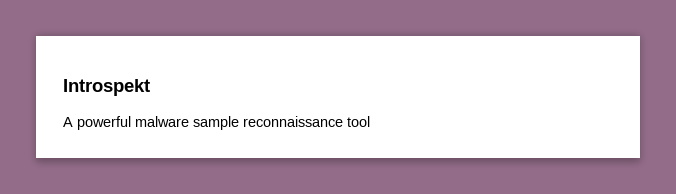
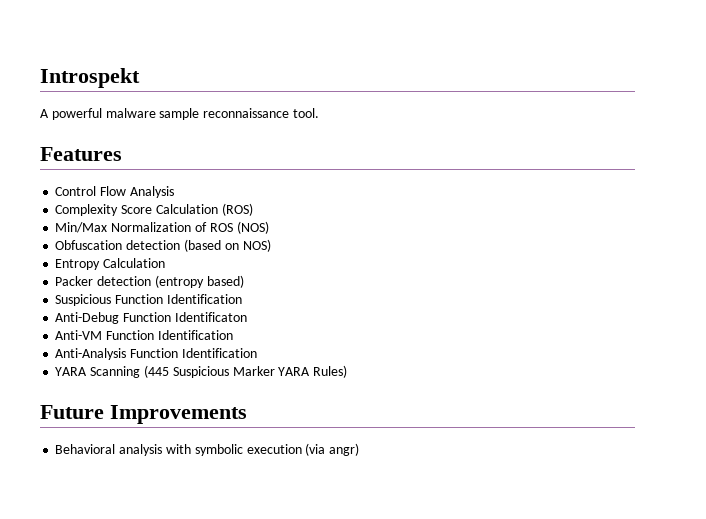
- A powerful malware sample reconnaissance tool
+ A powerful malware sample reconnaissance tool.
+ Features
+ Control Flow Analysis
+ Complexity Score Calculation (ROS)
+ Min/Max Normalization of ROS (NOS)
+ Obfuscation detection (based on NOS)
+ Entropy Calculation
+ Packer detection (entropy based)
+ Suspicious Function Identification
+ Anti-Debug Function Identificaton
+ Anti-VM Function Identification
+ Anti-Analysis Function Identification
+ YARA Scanning (445 Suspicious Marker YARA Rules)
+ Future Improvements
+ Behavioral analysis with symbolic execution (via angr)

